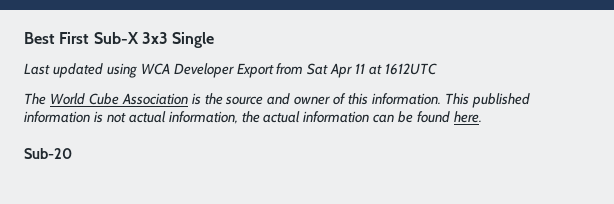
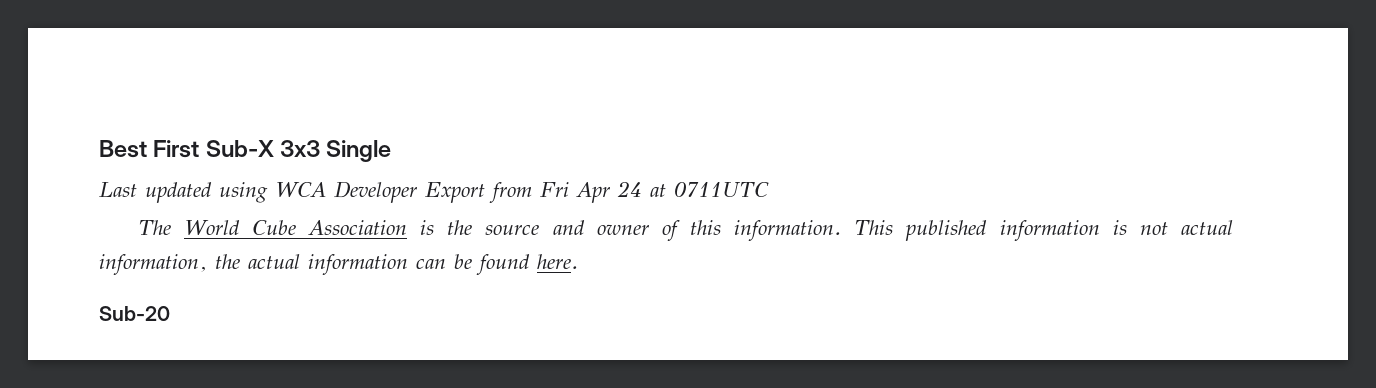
- Last updated using WCA Developer Export from Sat Apr 11 at 1612UTC
+ Last updated using WCA Developer Export from Fri Apr 24 at 0711UTC

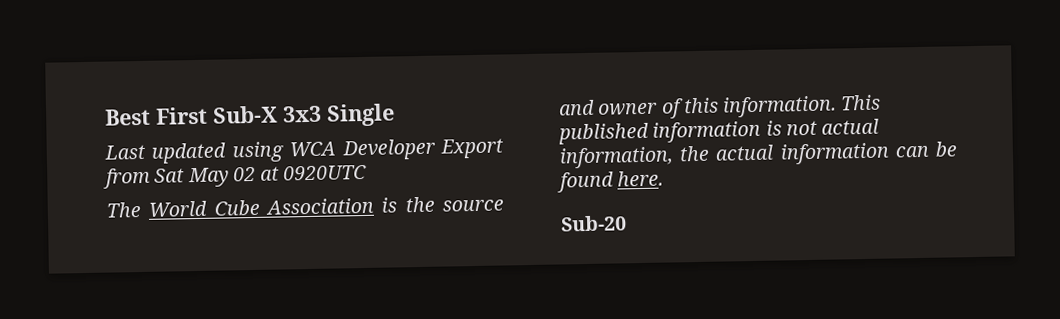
- Last updated using WCA Developer Export from Fri Apr 24 at 0711UTC
+ Last updated using WCA Developer Export from Sat May 02 at 0920UTC

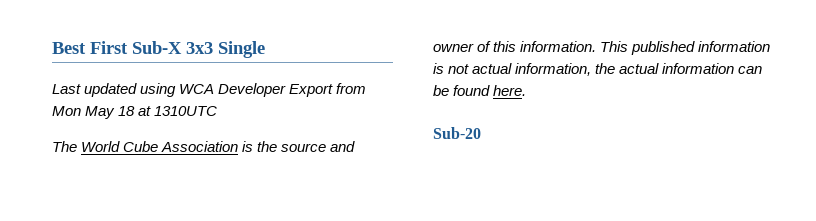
- Last updated using WCA Developer Export from Sat May 02 at 0920UTC
+ Last updated using WCA Developer Export from Mon May 18 at 1310UTC

